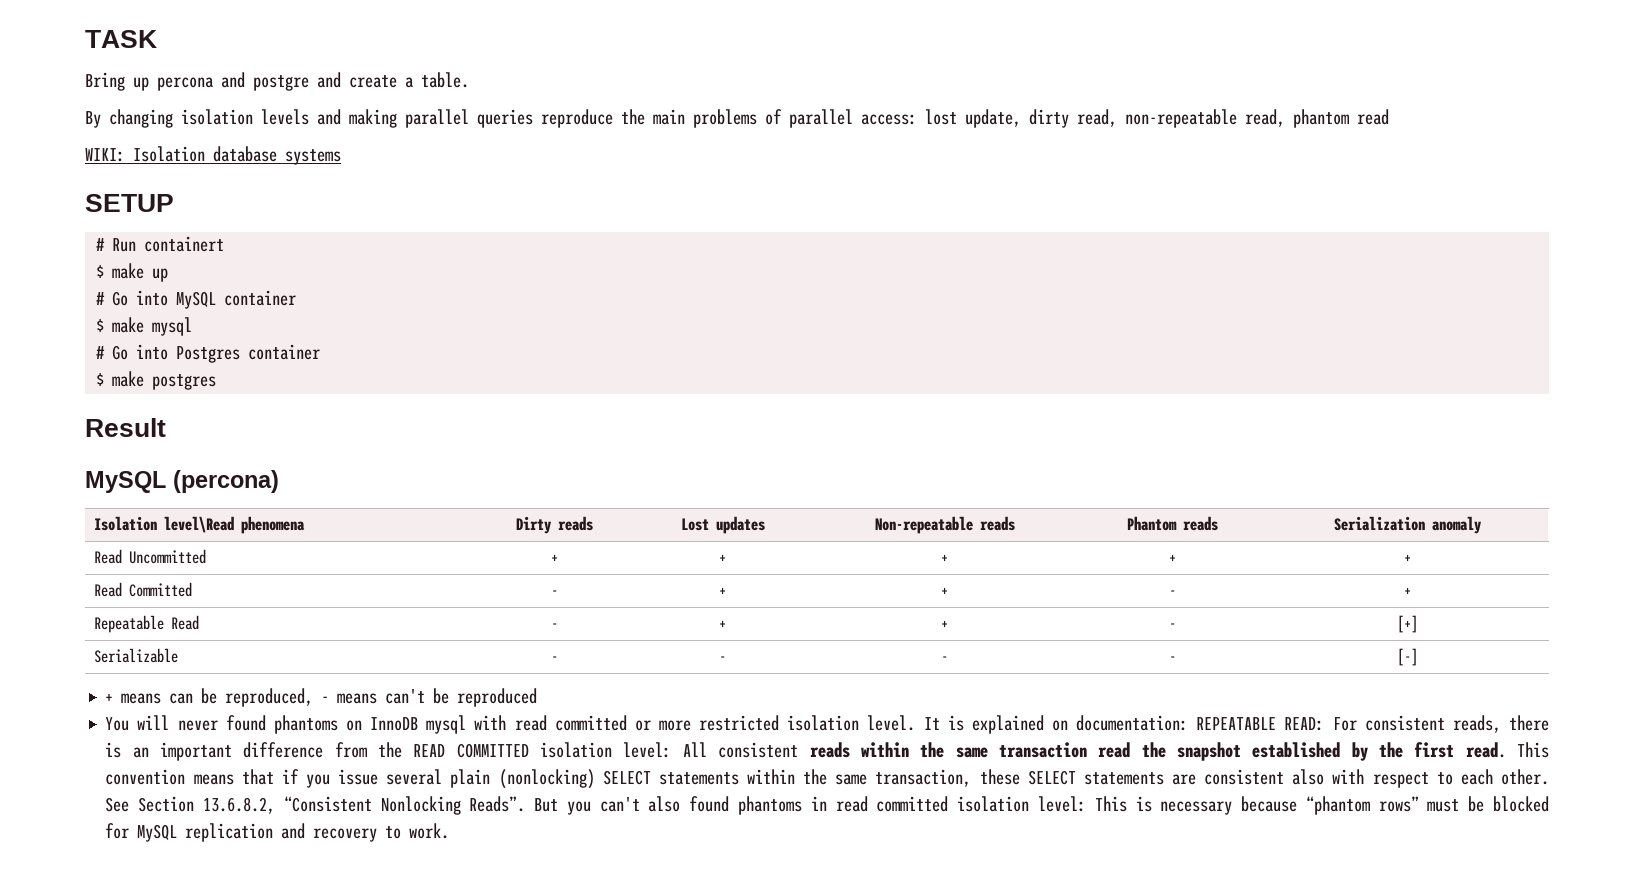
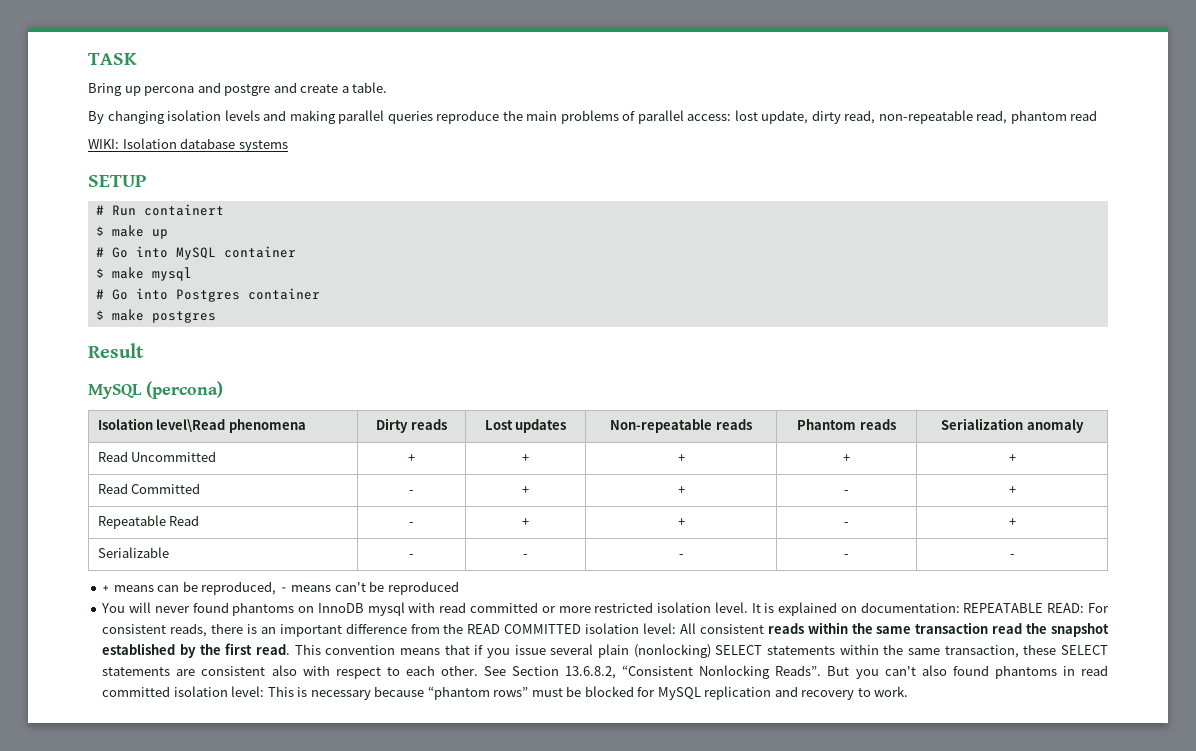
- Repeatable Read | - | + | + | - | [+]
+ Repeatable Read | - | + | + | - | +
- Serializable | - | - | - | - | [-]
+ Serializable | - | - | - | - | -

